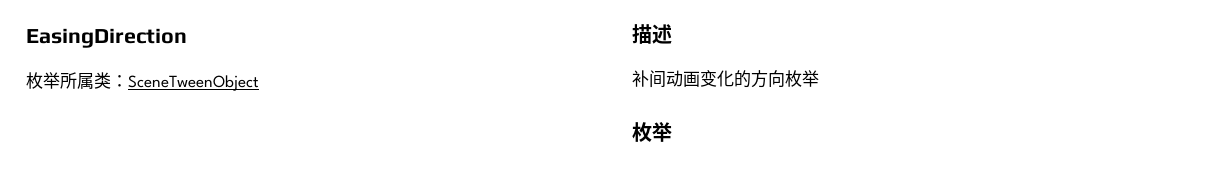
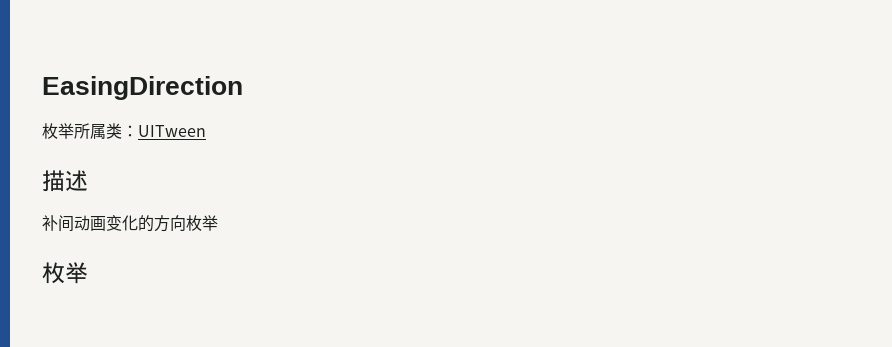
- 枚举所属类：SceneTweenObject
+ 枚举所属类：UITween

